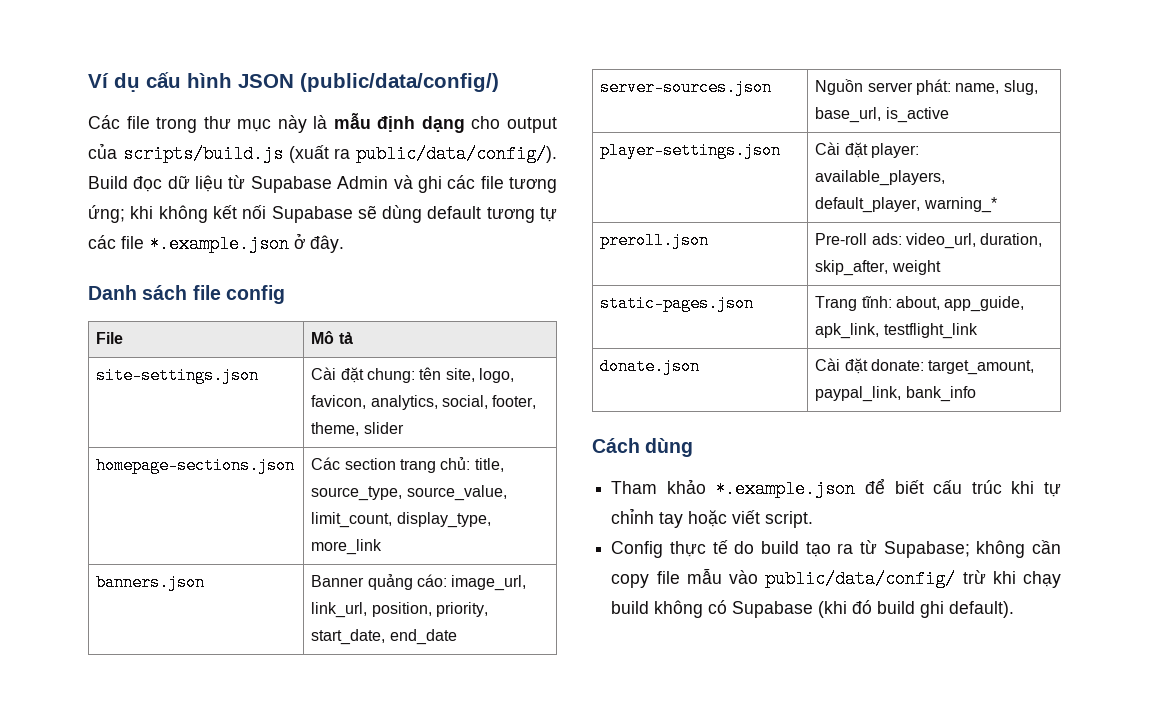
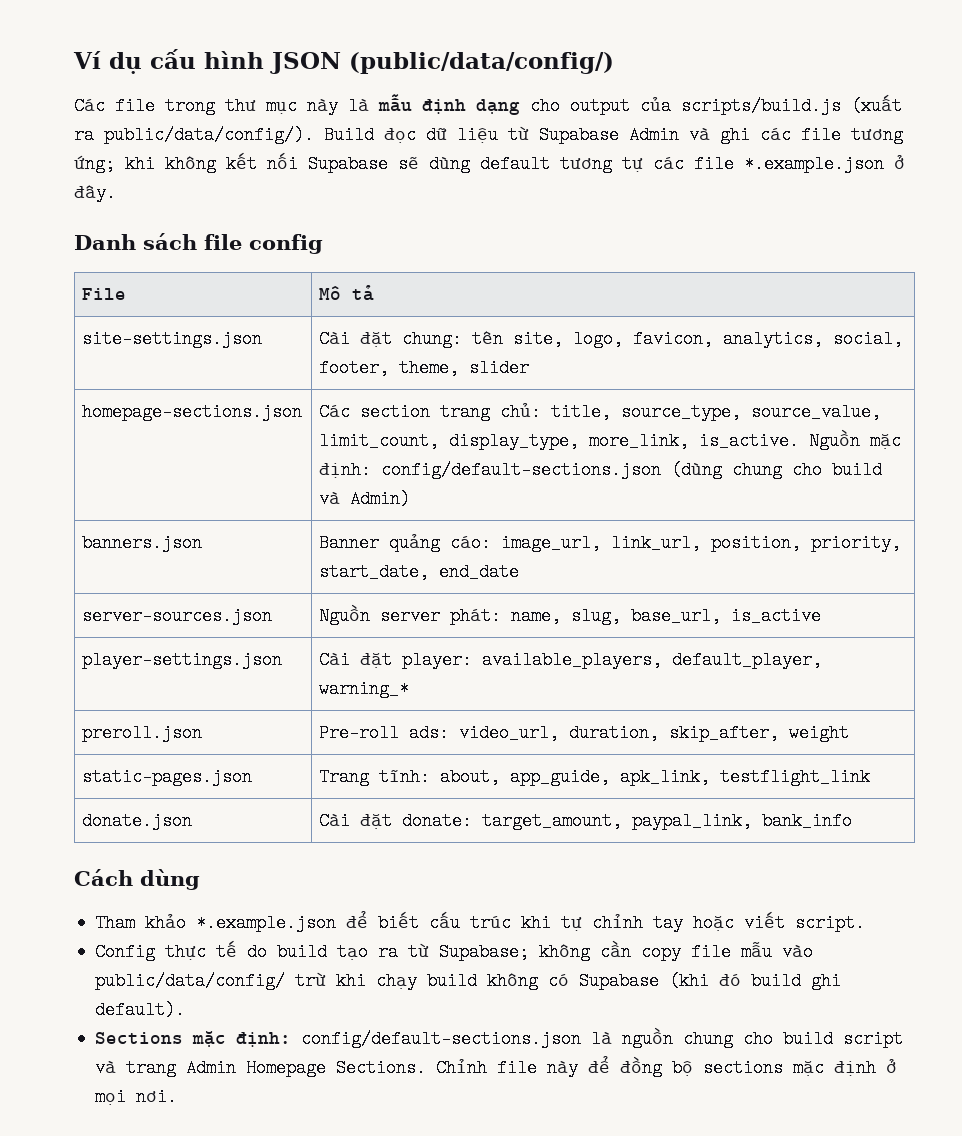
- homepage-sections.json | Các section trang chủ: title, source_type, source_value, limit_count, display_type, more_link
+ homepage-sections.json | Các section trang chủ: title, source_type, source_value, limit_count, display_type, more_link, is_active. Nguồn mặc định: config/default-sections.json (dùng chung cho build và Admin)
+ Sections mặc định: config/default-sections.json là nguồn chung cho build script và trang Admin Homepage Sections. Chỉnh file này để đồng bộ sections mặc định ở mọi nơi.

